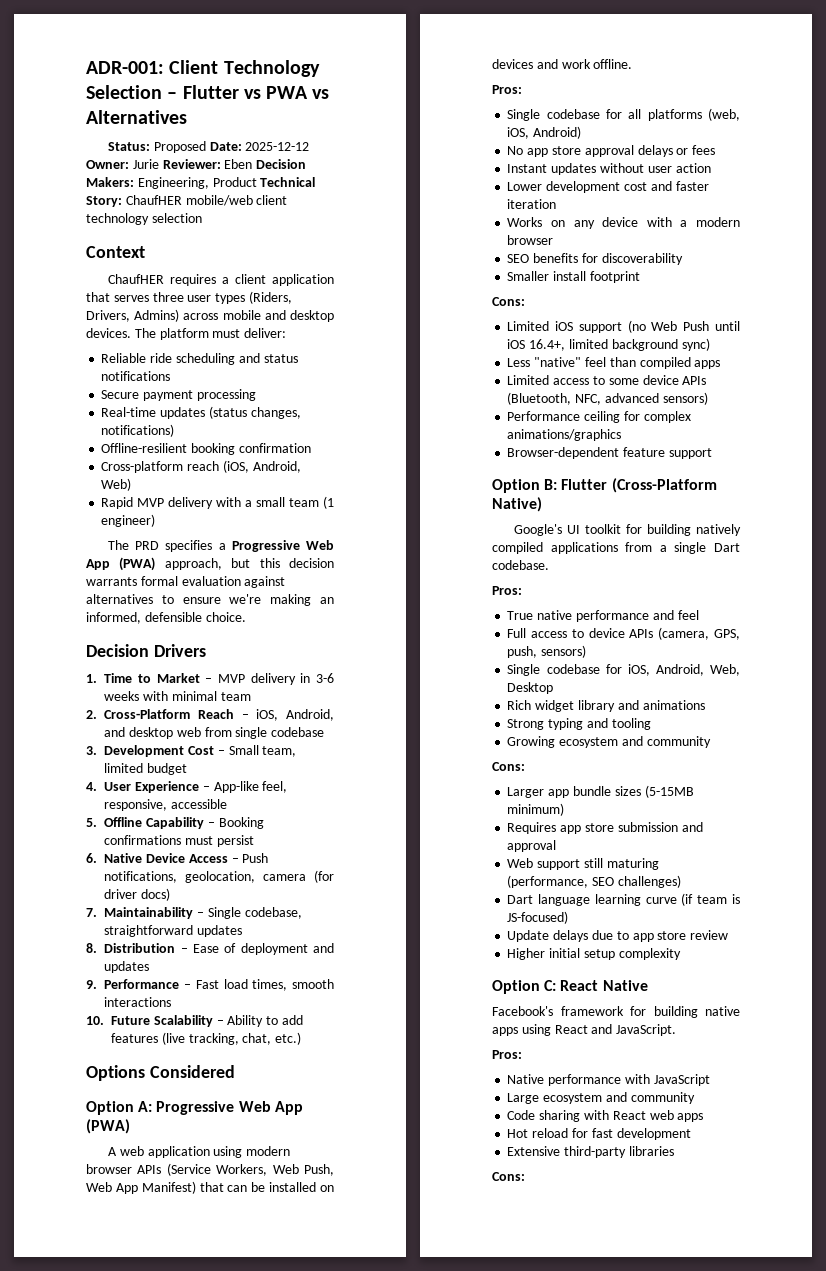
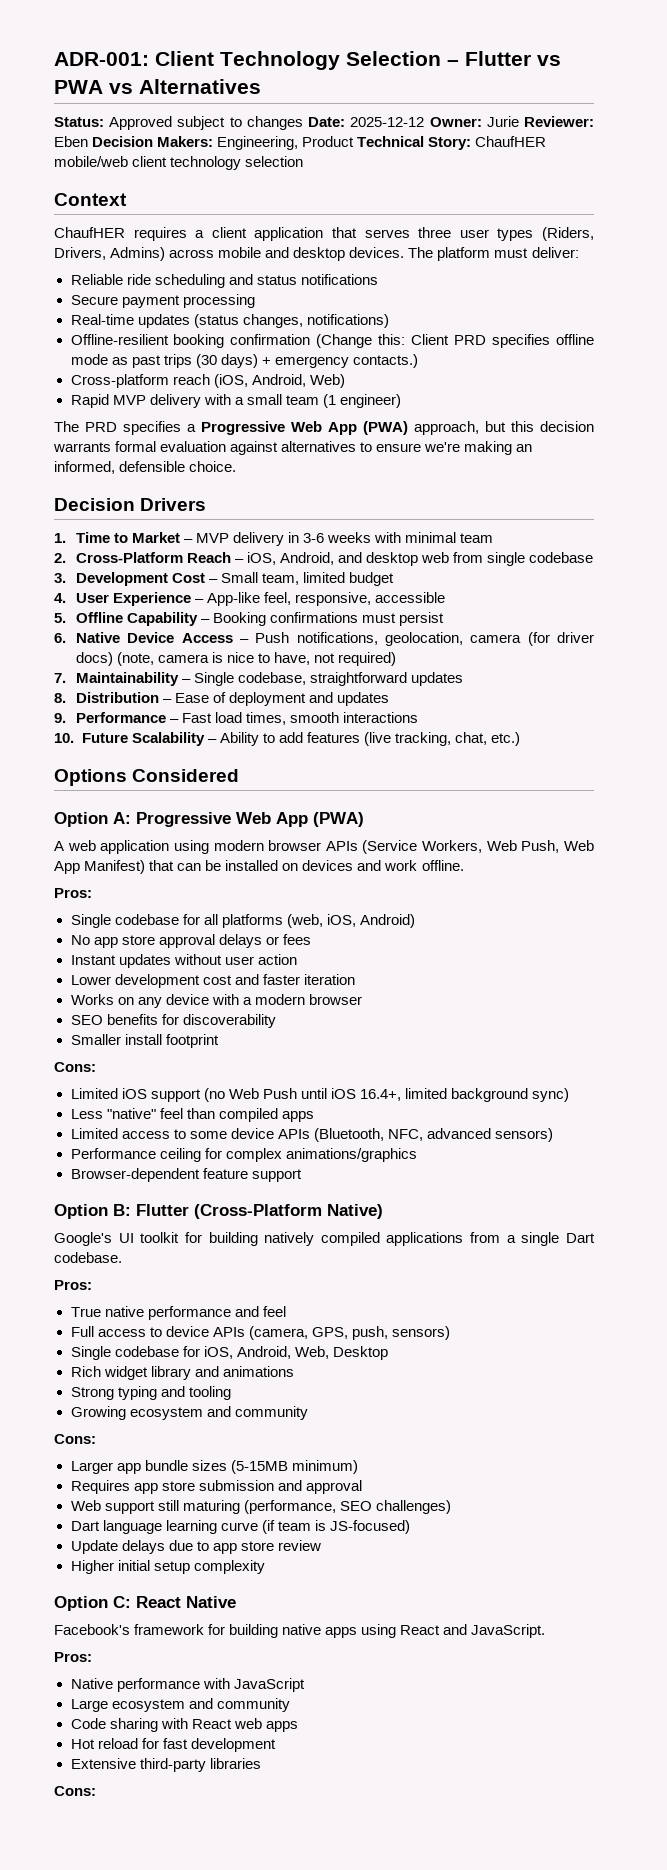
- Status: Proposed Date: 2025-12-12 Owner: Jurie Reviewer: Eben Decision Makers: Engineering, Product Technical Story: ChaufHER mobile/web client technology selection
+ Status: Approved subject to changes Date: 2025-12-12 Owner: Jurie Reviewer: Eben Decision Makers: Engineering, Product Technical Story: ChaufHER mobile/web client technology selection
- Offline-resilient booking confirmation
+ Offline-resilient booking confirmation (Change this: Client PRD specifies offline mode as past trips (30 days) + emergency contacts.)
- 6. Native Device Access – Push notifications, geolocation, camera (for driver docs)
+ 6. Native Device Access – Push notifications, geolocation, camera (for driver docs) (note, camera is nice to have, not required)

